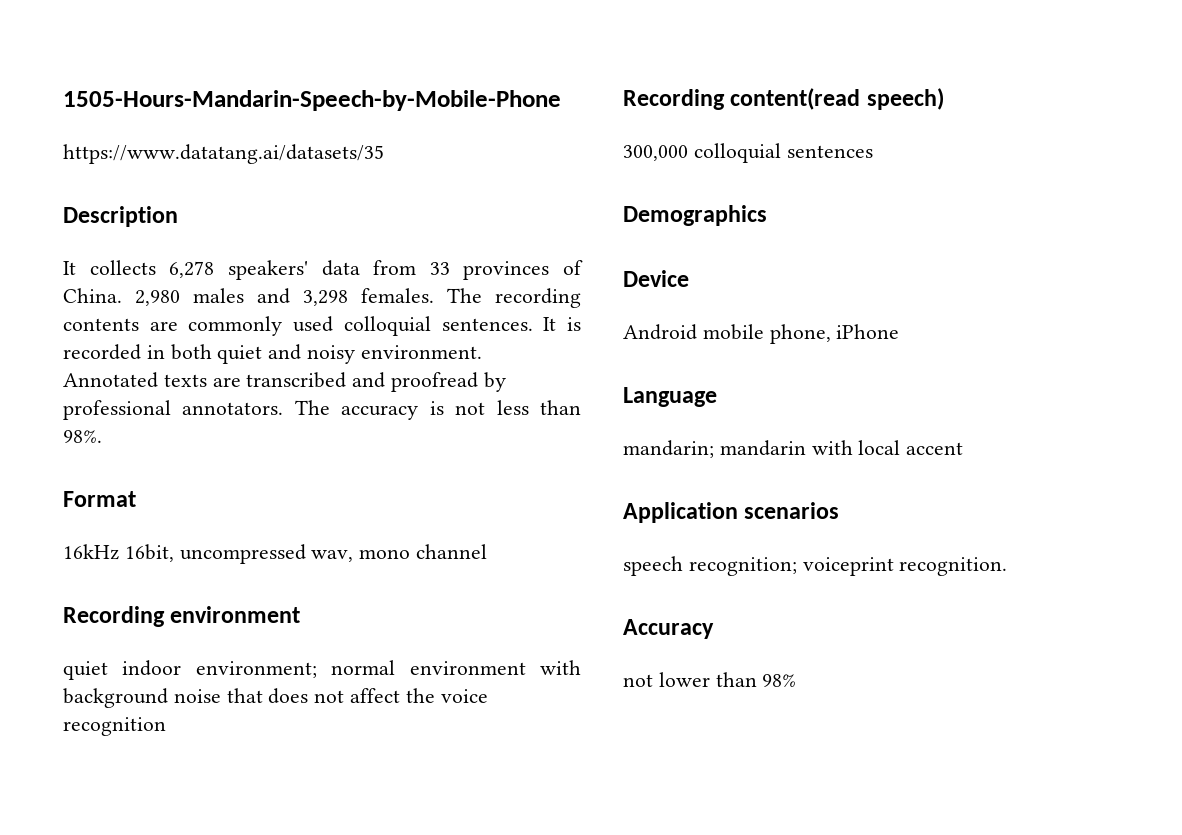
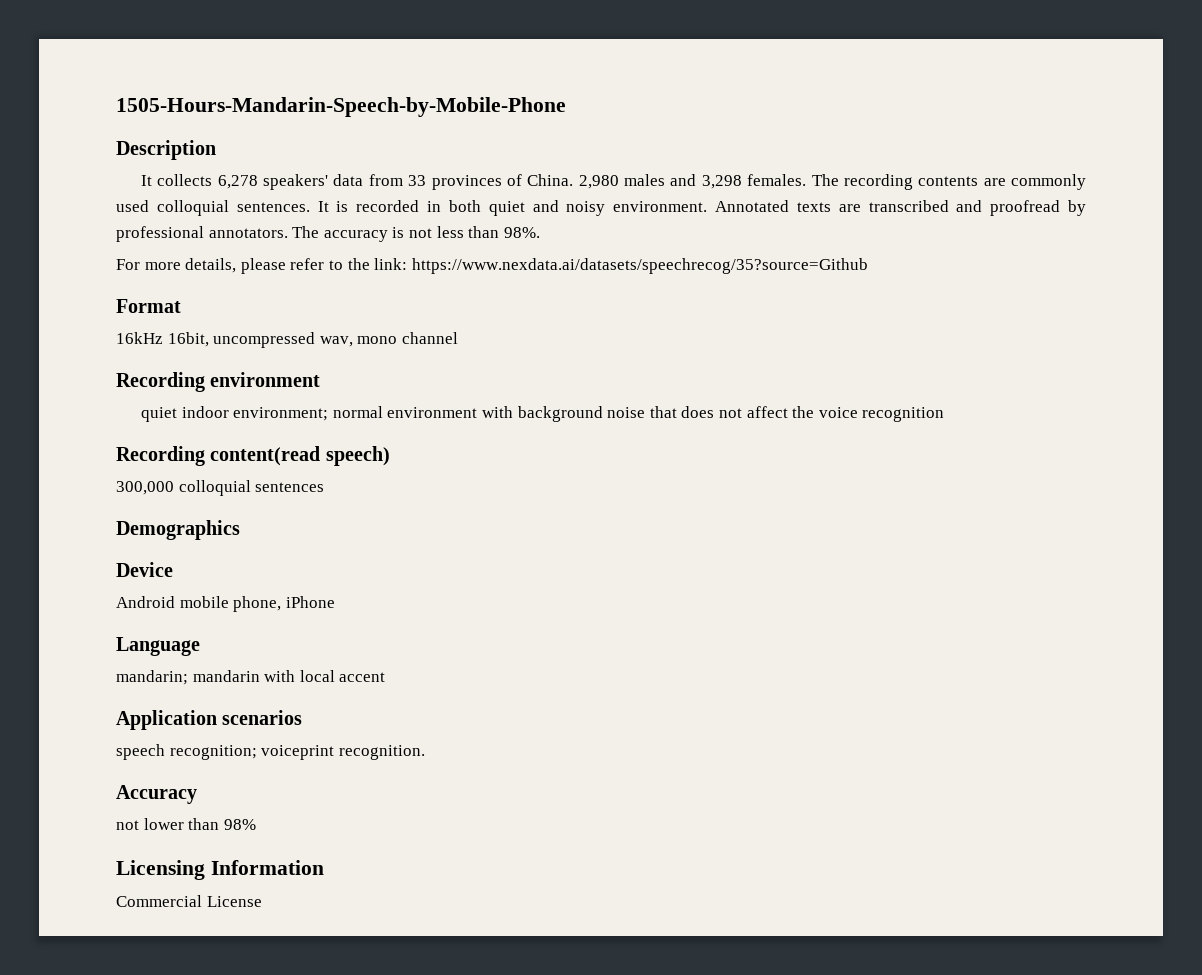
- https://www.datatang.ai/datasets/35
+ For more details, please refer to the link: https://www.nexdata.ai/datasets/speechrecog/35?source=Github
+ Licensing Information
+ Commercial License

